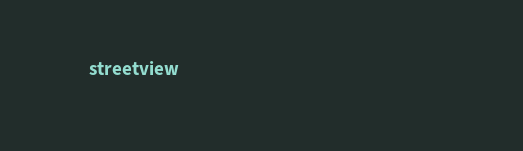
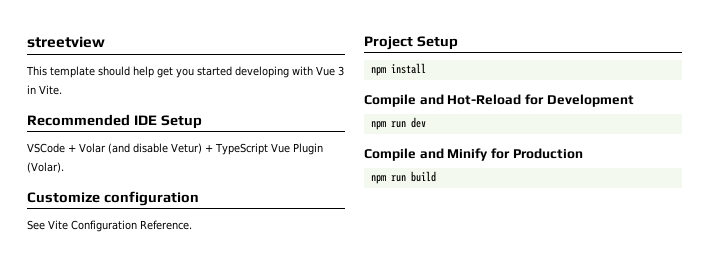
+ This template should help get you started developing with Vue 3 in Vite.
+ Recommended IDE Setup
+ VSCode + Volar (and disable Vetur) + TypeScript Vue Plugin (Volar).
+ Customize configuration
+ See Vite Configuration Reference.
+ Project Setup
+ npm install
+ Compile and Hot-Reload for Development
+ npm run dev
+ Compile and Minify for Production
+ npm run build

